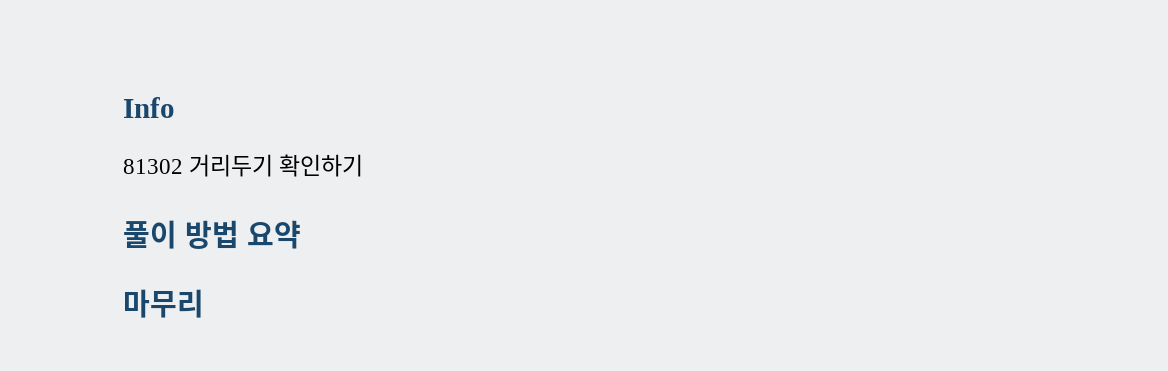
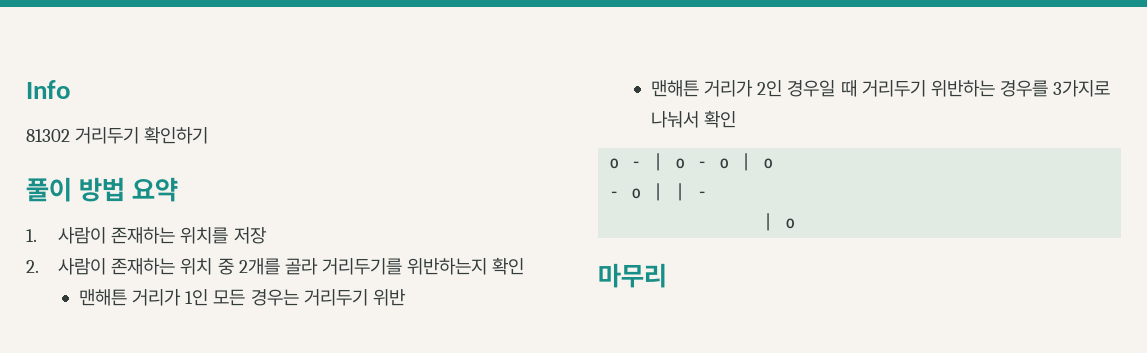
+ 1. 사람이 존재하는 위치를 저장
+ 2. 사람이 존재하는 위치 중 2개를 골라 거리두기를 위반하는지 확인
+ 맨해튼 거리가 1인 모든 경우는 거리두기 위반
+ 맨해튼 거리가 2인 경우일 때 거리두기 위반하는 경우를 3가지로 나눠서 확인
+ o - | o - o | o
+ - o | | -
+ | o

